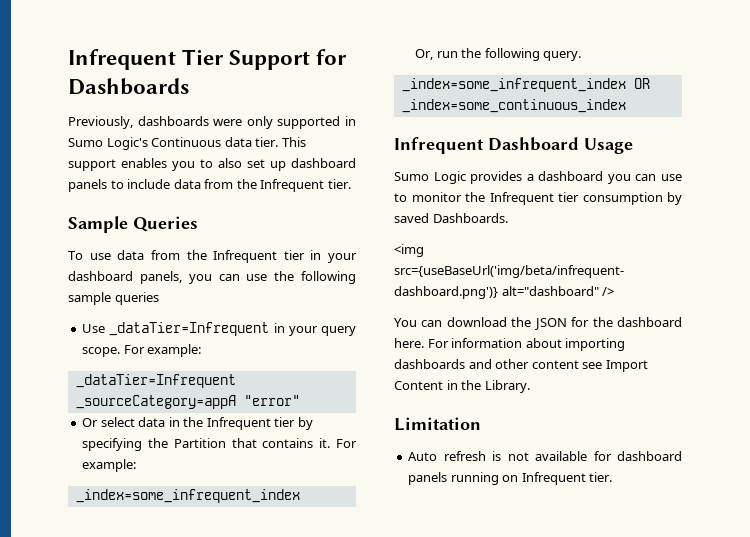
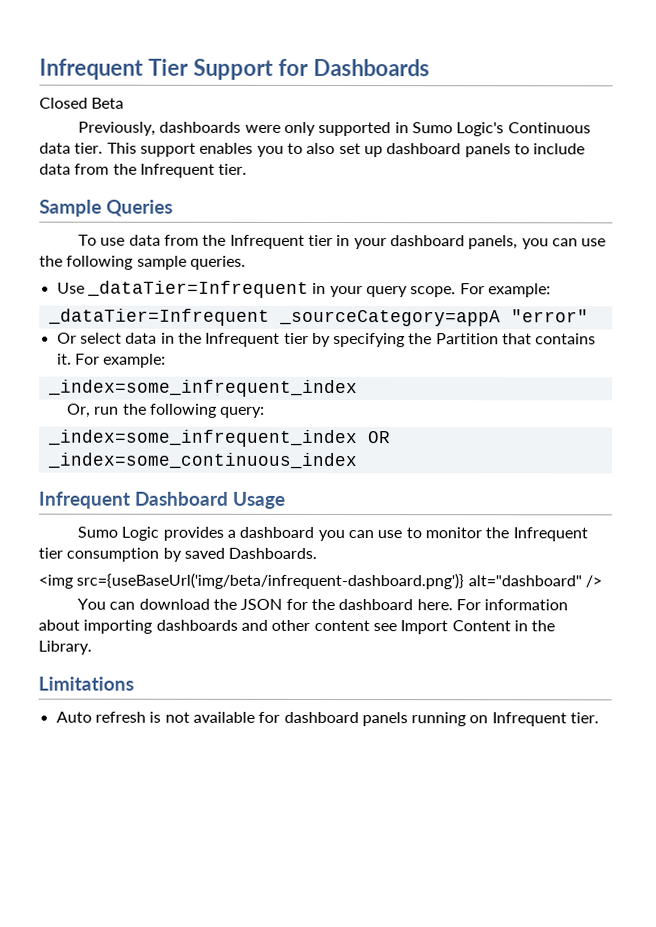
+ Closed Beta
- To use data from the Infrequent tier in your dashboard panels, you can use the following sample queries
+ To use data from the Infrequent tier in your dashboard panels, you can use the following sample queries.
- Or, run the following query.
+ Or, run the following query:
- Limitation
+ Limitations

